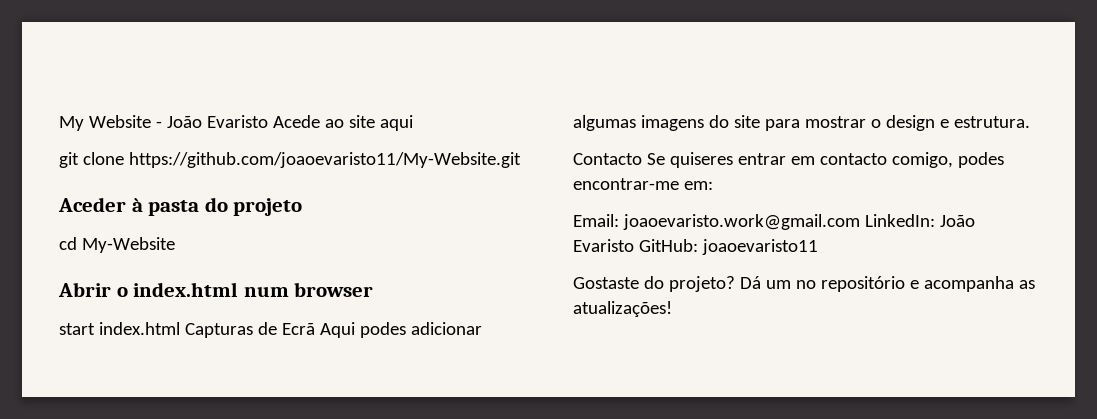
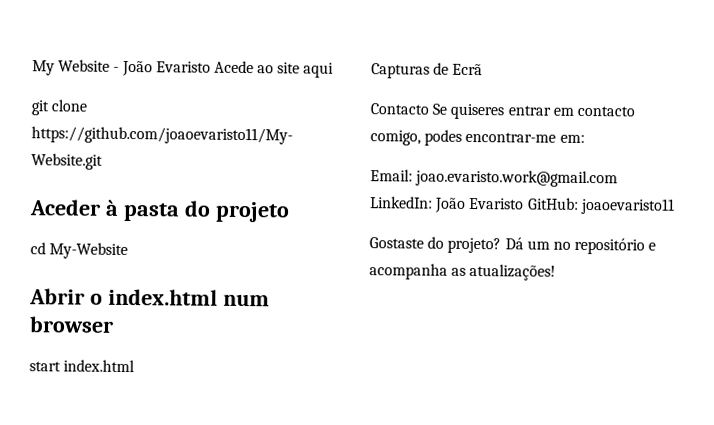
- start index.html Capturas de Ecrã Aqui podes adicionar algumas imagens do site para mostrar o design e estrutura.
+ start index.html
+ Capturas de Ecrã
- Email: joaoevaristo.work@gmail.com LinkedIn: João Evaristo GitHub: joaoevaristo11
+ Email: joao.evaristo.work@gmail.com LinkedIn: João Evaristo GitHub: joaoevaristo11

